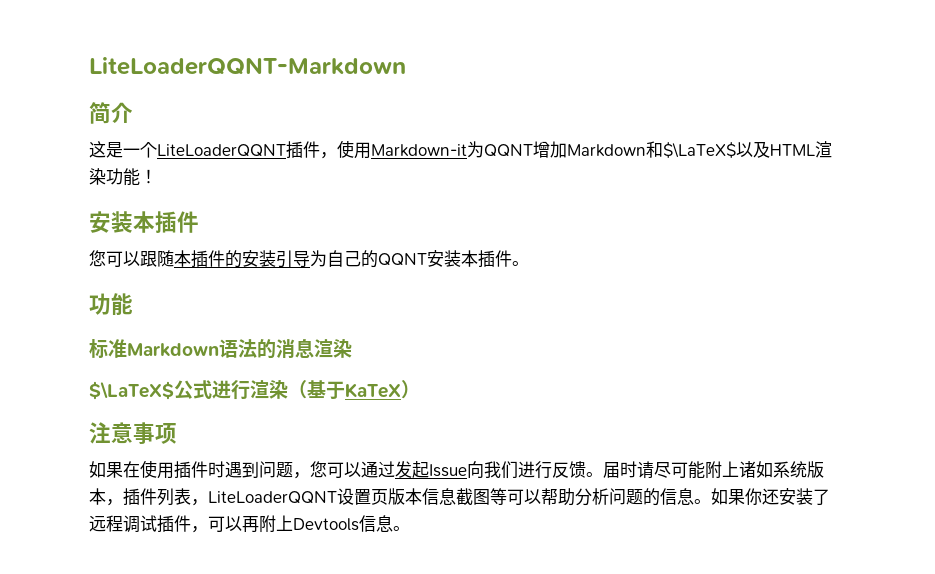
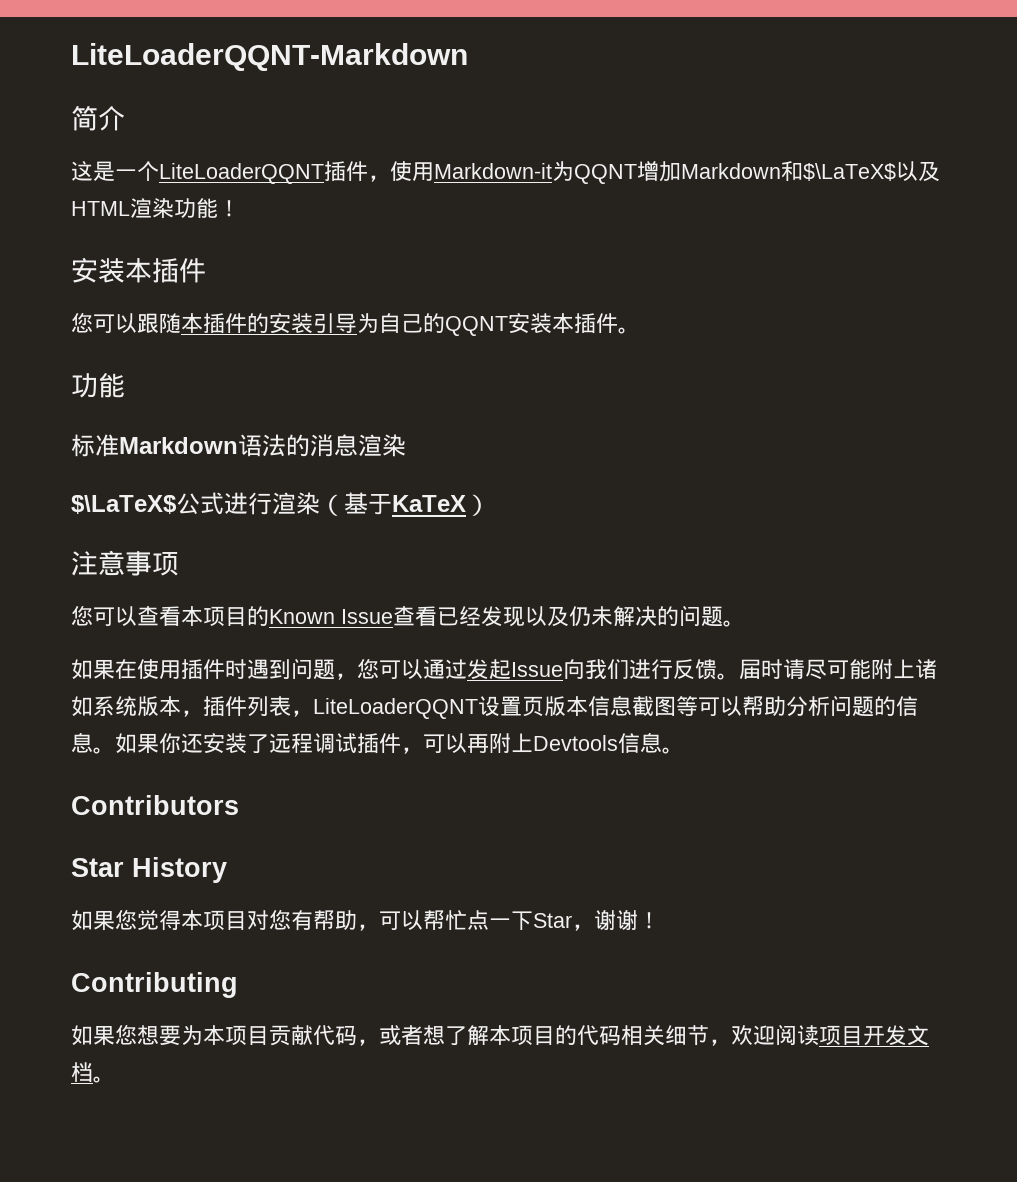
+ 您可以查看本项目的Known Issue查看已经发现以及仍未解决的问题。
+ Contributors
+ Star History
+ 如果您觉得本项目对您有帮助，可以帮忙点一下Star，谢谢！
+ Contributing
+ 如果您想要为本项目贡献代码，或者想了解本项目的代码相关细节，欢迎阅读项目开发文档。

